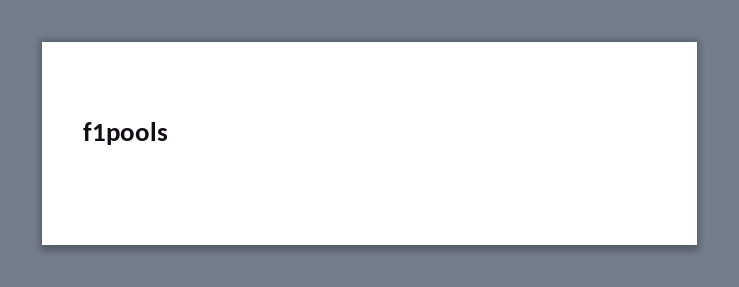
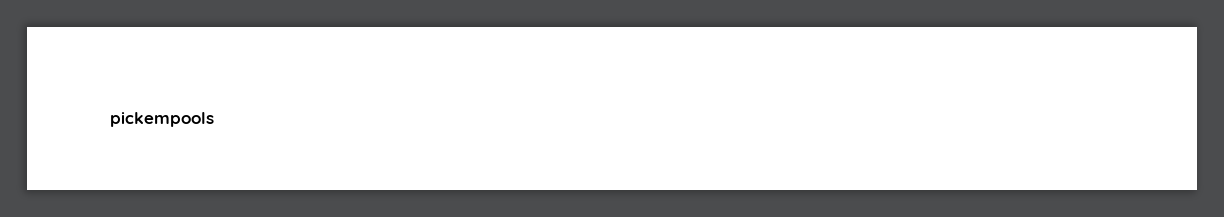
- f1pools
+ pickempools

